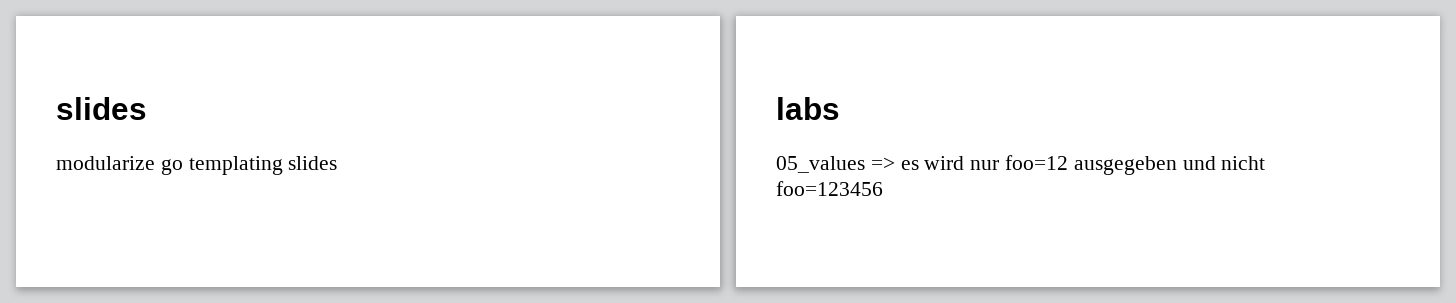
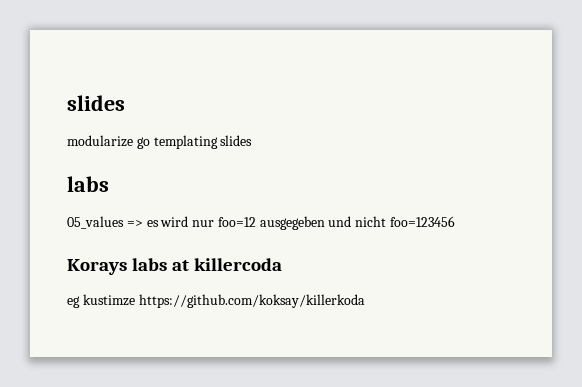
+ Korays labs at killercoda
+ eg kustimze https://github.com/koksay/killerkoda

